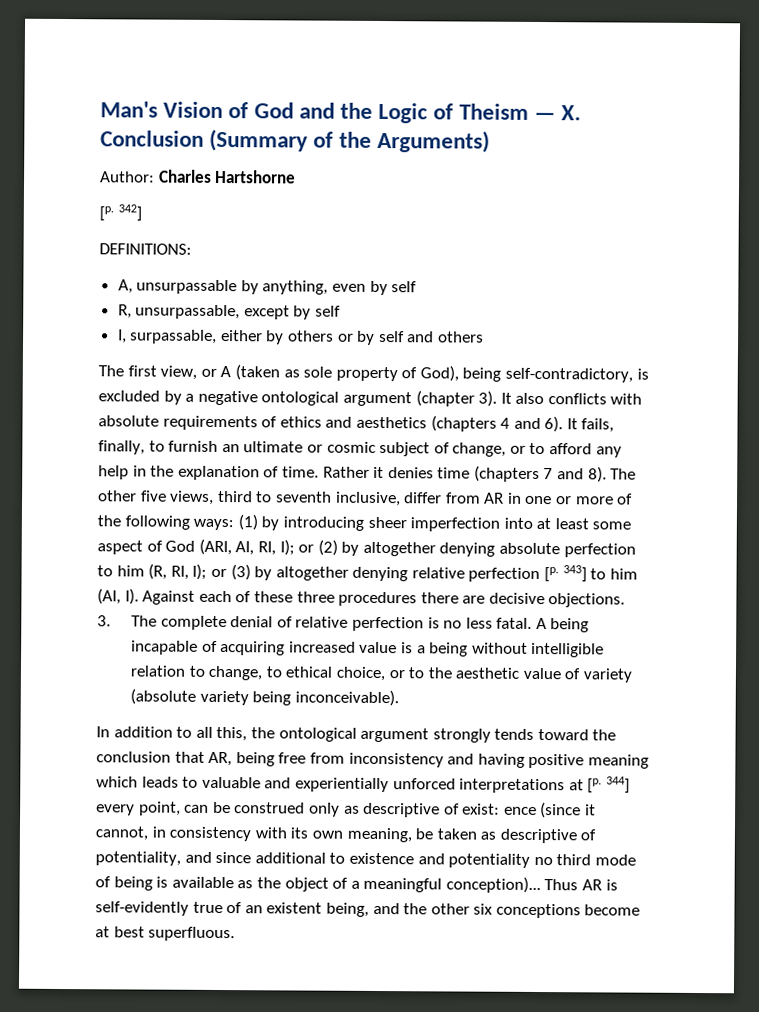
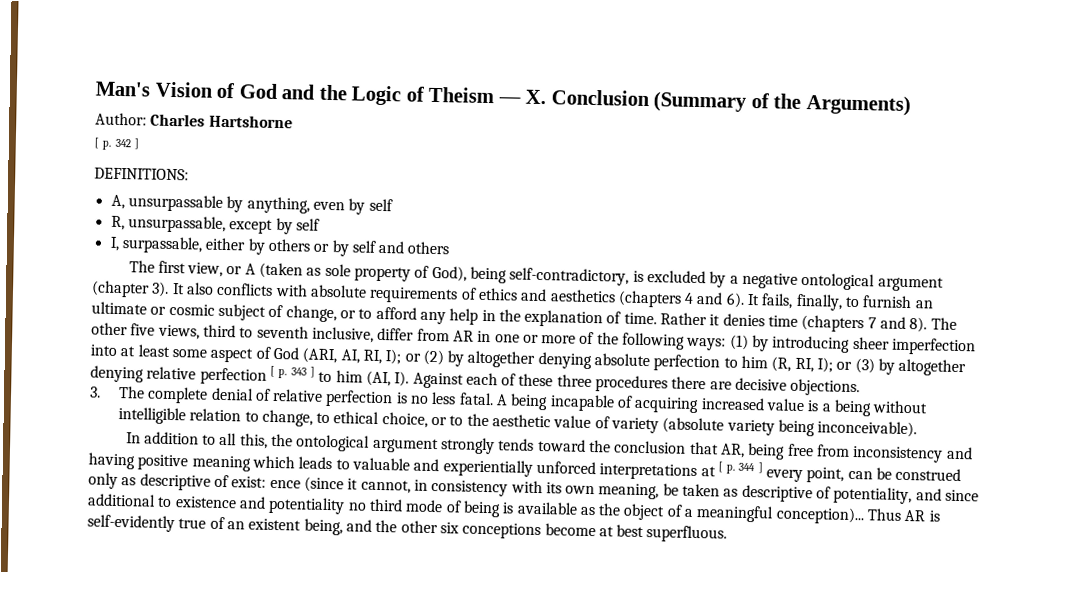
- [p. 342]
+ [ p. 342 ]
- or (3) by altogether denying relative perfection [p. 343] to him (AI, I). Against each of these three procedures there are decisive objections.
+ or (3) by altogether denying relative perfection [ p. 343 ] to him (AI, I). Against each of these three procedures there are decisive objections.
- In addition to all this, the ontological argument strongly tends toward the conclusion that AR, being free from inconsistency and having positive meaning which leads to valuable and experientially unforced interpretations at [p. 344] every point, can be construed only as descriptive of exist:
+ In addition to all this, the ontological argument strongly tends toward the conclusion that AR, being free from inconsistency and having positive meaning which leads to valuable and experientially unforced interpretations at [ p. 344 ] every point, can be construed only as descriptive of exist:

